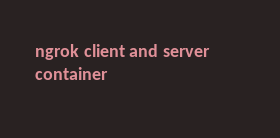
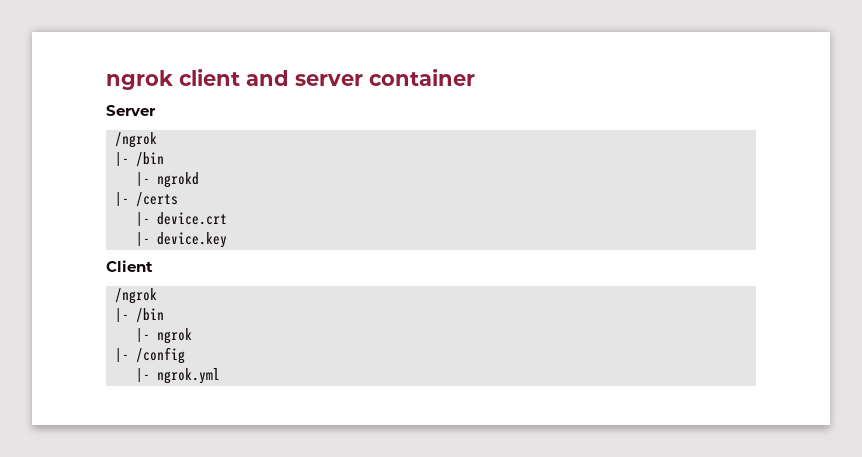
+ Server
+ /ngrok
+ |- /bin
+ |- ngrokd
+ |- /certs
+ |- device.crt
+ |- device.key
+ Client
+ /ngrok
+ |- /bin
+ |- ngrok
+ |- /config
+ |- ngrok.yml

